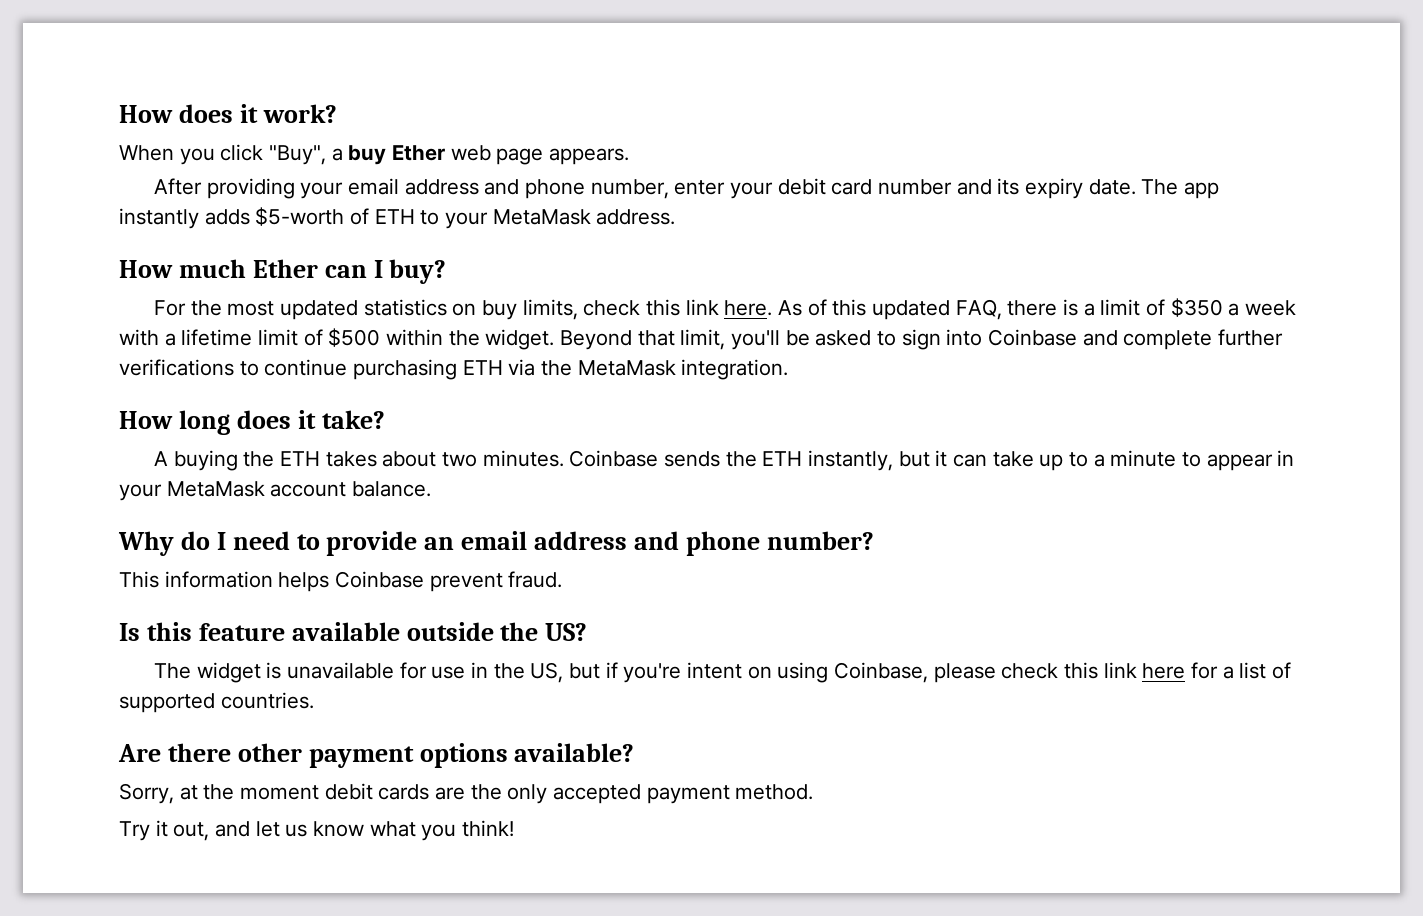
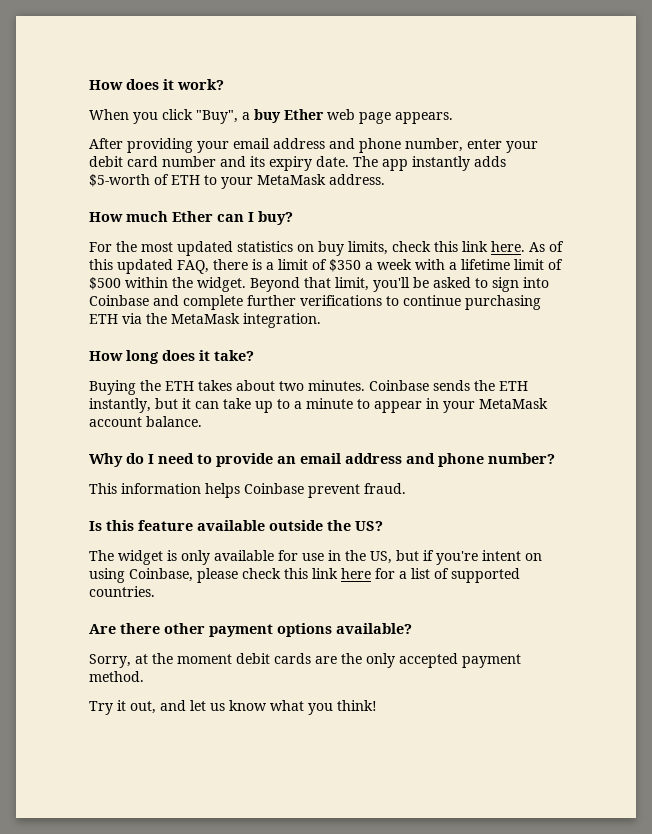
- A buying the ETH takes about two minutes.
+ Buying the ETH takes about two minutes.
- The widget is unavailable for use in the US, but if you're intent on using Coinbase, please check this link here for a list of supported countries.
+ The widget is only available for use in the US, but if you're intent on using Coinbase, please check this link here for a list of supported countries.

